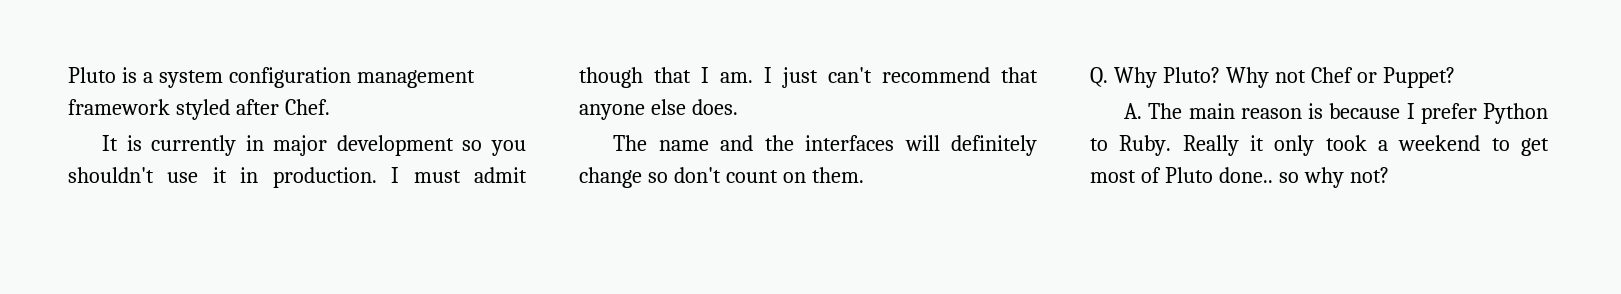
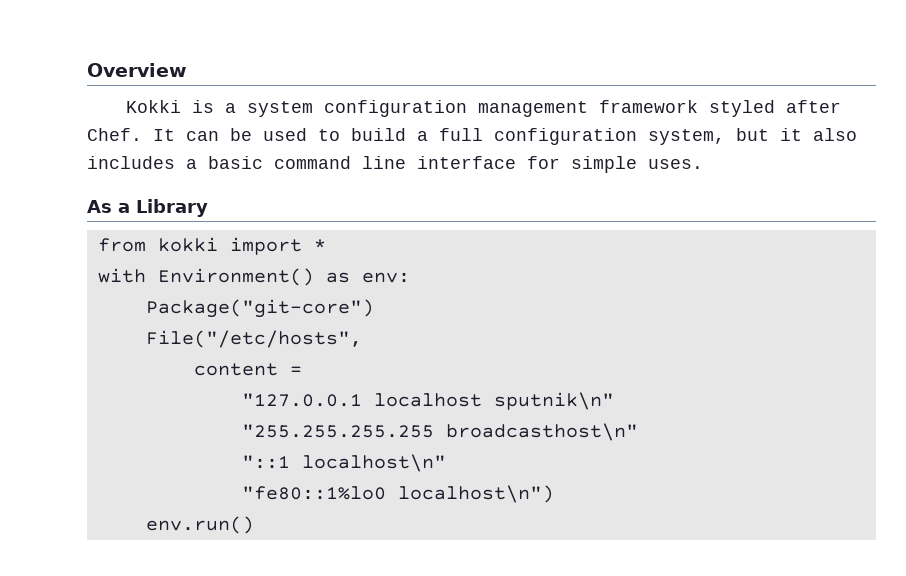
- Pluto is a system configuration management framework styled after Chef.
- It is currently in major development so you shouldn't use it in production. I must admit though that I am. I just can't recommend that anyone else does.
- The name and the interfaces will definitely change so don't count on them.
- Q. Why Pluto? Why not Chef or Puppet?
- A. The main reason is because I prefer Python to Ruby. Really it only took a weekend to get most of Pluto done.. so why not?
+ Overview
+ Kokki is a system configuration management framework styled after Chef. It can be used to build a full configuration system, but it also includes a basic command line interface for simple uses.
+ As a Library
+ from kokki import *
+ with Environment() as env:
+ Package("git-core")
+ File("/etc/hosts",
+ content =
+ "127.0.0.1 localhost sputnik\n"
+ "255.255.255.255 broadcasthost\n"
+ "::1 localhost\n"
+ "fe80::1%lo0 localhost\n")
+ env.run()

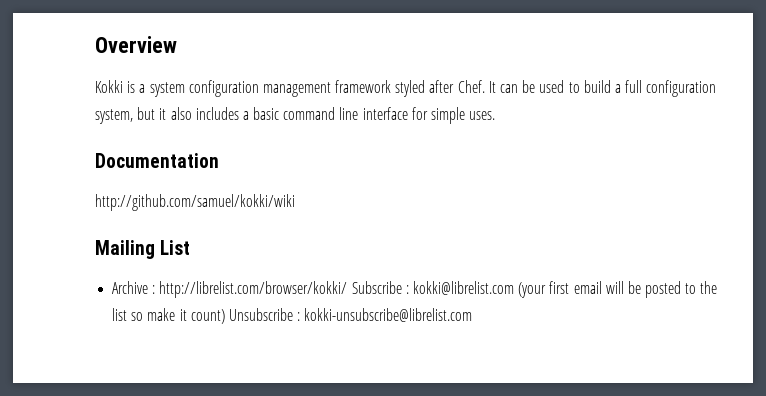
- As a Library
- from kokki import *
- with Environment() as env:
- Package("git-core")
- File("/etc/hosts",
- content =
- "127.0.0.1 localhost sputnik\n"
- "255.255.255.255 broadcasthost\n"
- "::1 localhost\n"
- "fe80::1%lo0 localhost\n")
- env.run()
+ Documentation
+ http://github.com/samuel/kokki/wiki
+ Mailing List
+ Archive : http://librelist.com/browser/kokki/ Subscribe : kokki@librelist.com (your first email will be posted to the list so make it count) Unsubscribe : kokki-unsubscribe@librelist.com

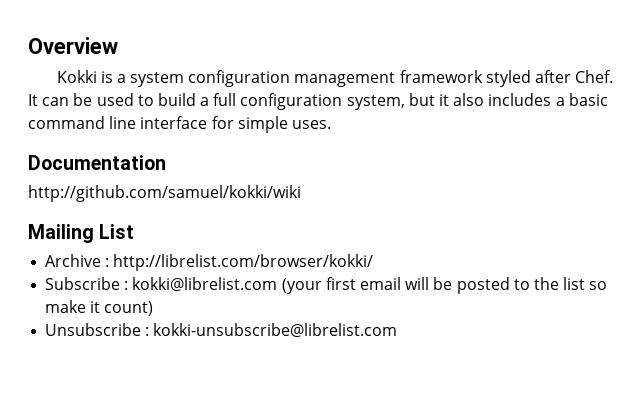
- Archive : http://librelist.com/browser/kokki/ Subscribe : kokki@librelist.com (your first email will be posted to the list so make it count) Unsubscribe : kokki-unsubscribe@librelist.com
+ Archive : http://librelist.com/browser/kokki/
+ Subscribe : kokki@librelist.com (your first email will be posted to the list so make it count)
+ Unsubscribe : kokki-unsubscribe@librelist.com

